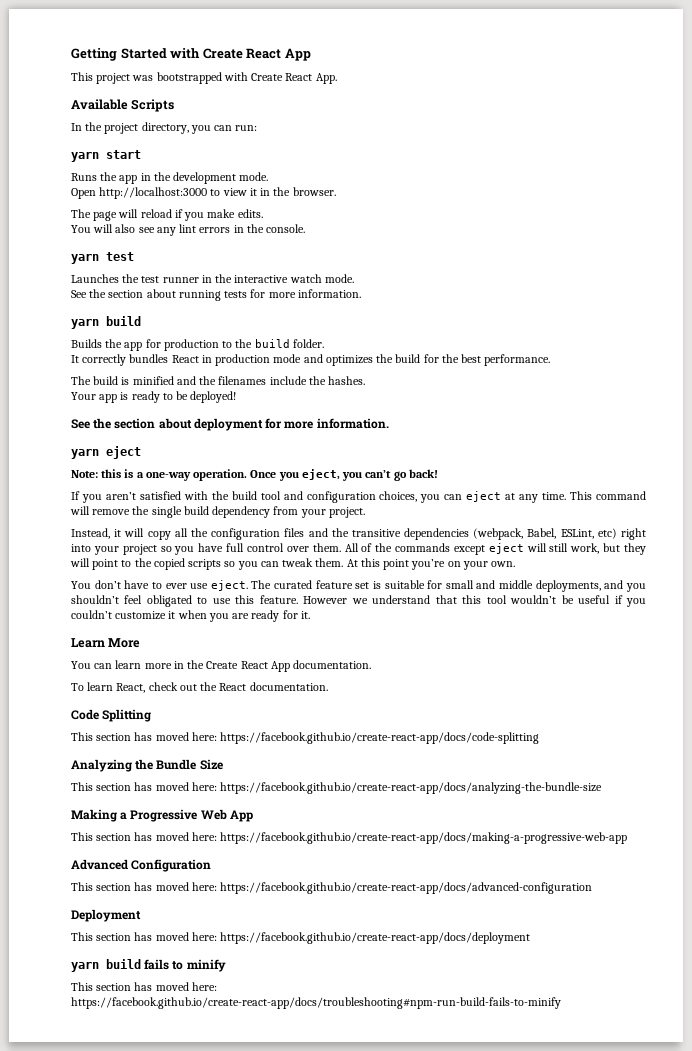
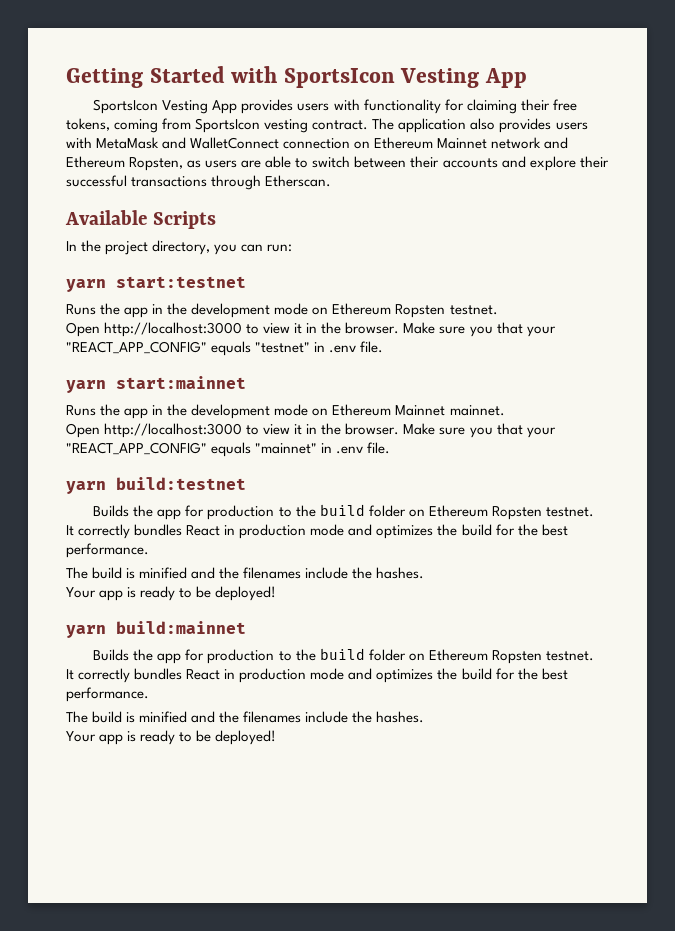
- Getting Started with Create React App
- This project was bootstrapped with Create React App.
+ Getting Started with SportsIcon Vesting App
+ SportsIcon Vesting App provides users with functionality for claiming their free tokens, coming from SportsIcon vesting contract. The application also provides users with MetaMask and WalletConnect connection on Ethereum Mainnet network and Ethereum Ropsten, as users are able to switch between their accounts and explore their successful transactions through Etherscan.
- yarn start
- Runs the app in the development mode.
- Open http://localhost:3000 to view it in the browser.
- The page will reload if you make edits.
- You will also see any lint errors in the console.
- yarn test
- Launches the test runner in the interactive watch mode.
- See the section about running tests for more information.
- yarn build
- Builds the app for production to the build folder.
+ yarn start:testnet
+ Runs the app in the development mode on Ethereum Ropsten testnet.
+ Open http://localhost:3000 to view it in the browser. Make sure you that your "REACT_APP_CONFIG" equals "testnet" in .env file.
+ yarn start:mainnet
+ Runs the app in the development mode on Ethereum Mainnet mainnet.
+ Open http://localhost:3000 to view it in the browser. Make sure you that your "REACT_APP_CONFIG" equals "mainnet" in .env file.
+ yarn build:testnet
+ Builds the app for production to the build folder on Ethereum Ropsten testnet.
- See the section about deployment for more information.
- yarn eject
- Note: this is a one-way operation. Once you eject, you can’t go back!
- If you aren’t satisfied with the build tool and configuration choices, you can eject at any time. This command will remove the single build dependency from your project.
- Instead, it will copy all the configuration files and the transitive dependencies (webpack, Babel, ESLint, etc) right into your project so you have full control over them. All of the commands except eject will still work, but they will point to the copied scripts so you can tweak them. At this point you’re on your own.
- You don’t have to ever use eject. The curated feature set is suitable for small and middle deployments, and you shouldn’t feel obligated to use this feature. However we understand that this tool wouldn’t be useful if you couldn’t customize it when you are ready for it.
- Learn More
- You can learn more in the Create React App documentation.
- To learn React, check out the React documentation.
- Code Splitting
- This section has moved here: https://facebook.github.io/create-react-app/docs/code-splitting
- Analyzing the Bundle Size
- This section has moved here: https://facebook.github.io/create-react-app/docs/analyzing-the-bundle-size
- Making a Progressive Web App
- This section has moved here: https://facebook.github.io/create-react-app/docs/making-a-progressive-web-app
- Advanced Configuration
- This section has moved here: https://facebook.github.io/create-react-app/docs/advanced-configuration
- Deployment
- This section has moved here: https://facebook.github.io/create-react-app/docs/deployment
- yarn build fails to minify
- This section has moved here: https://facebook.github.io/create-react-app/docs/troubleshooting#npm-run-build-fails-to-minify
+ yarn build:mainnet
+ Builds the app for production to the build folder on Ethereum Ropsten testnet.
+ It correctly bundles React in production mode and optimizes the build for the best performance.
+ The build is minified and the filenames include the hashes.
+ Your app is ready to be deployed!

